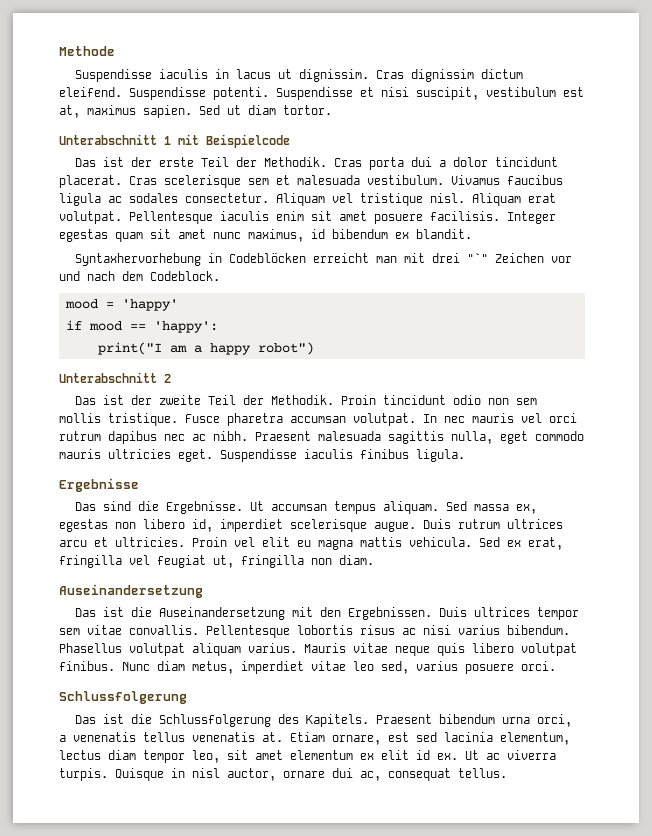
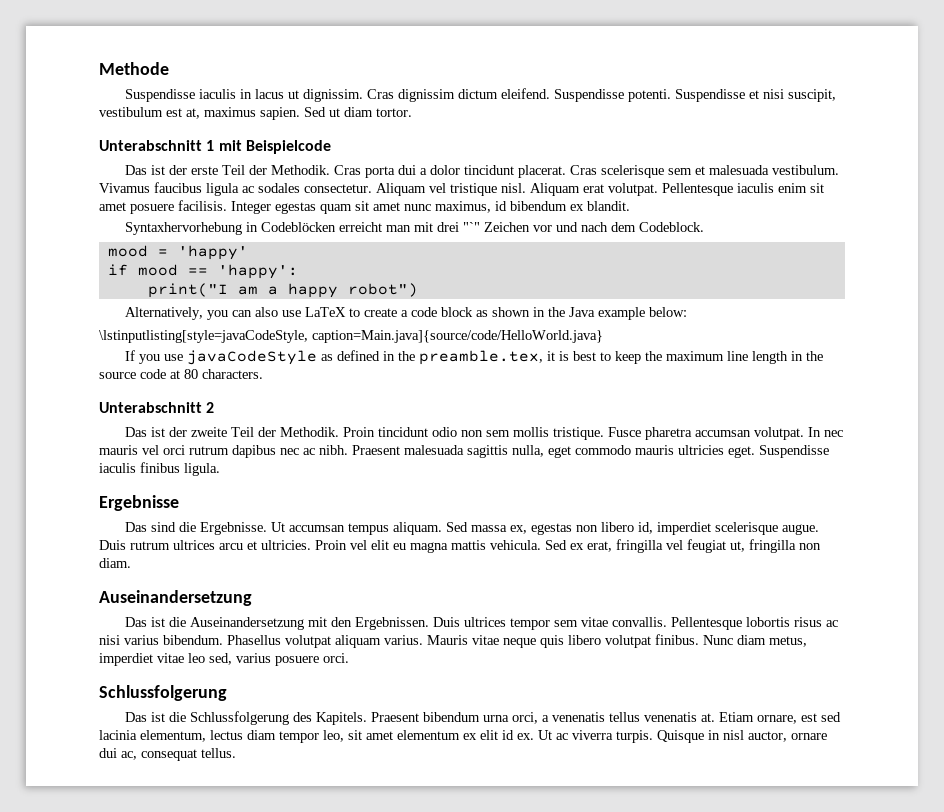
+ Alternatively, you can also use LaTeX to create a code block as shown in the Java example below:
+ \lstinputlisting[style=javaCodeStyle, caption=Main.java]{source/code/HelloWorld.java}
+ If you use javaCodeStyle as defined in the preamble.tex, it is best to keep the maximum line length in the source code at 80 characters.

